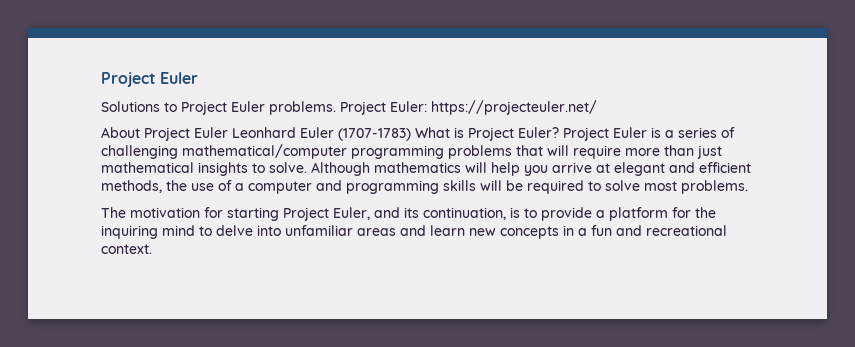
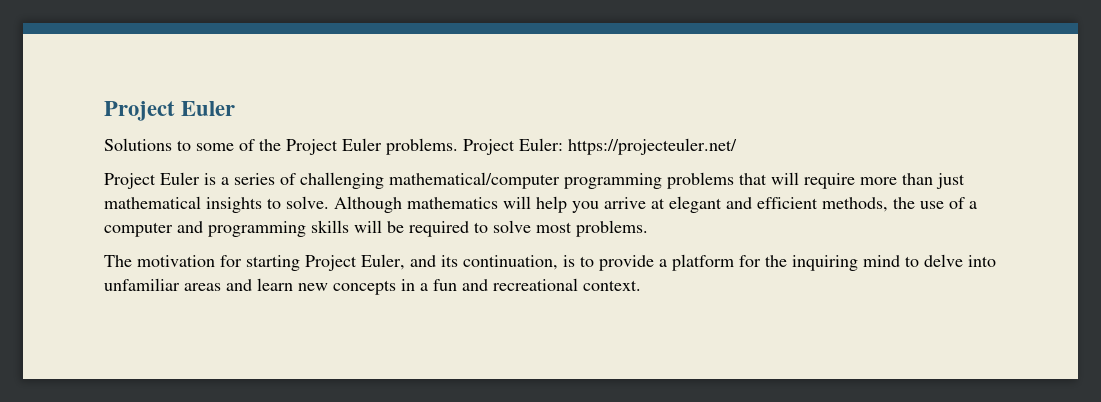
- Solutions to Project Euler problems.
+ Solutions to some of the Project Euler problems.
- About Project Euler Leonhard Euler (1707-1783) What is Project Euler?

